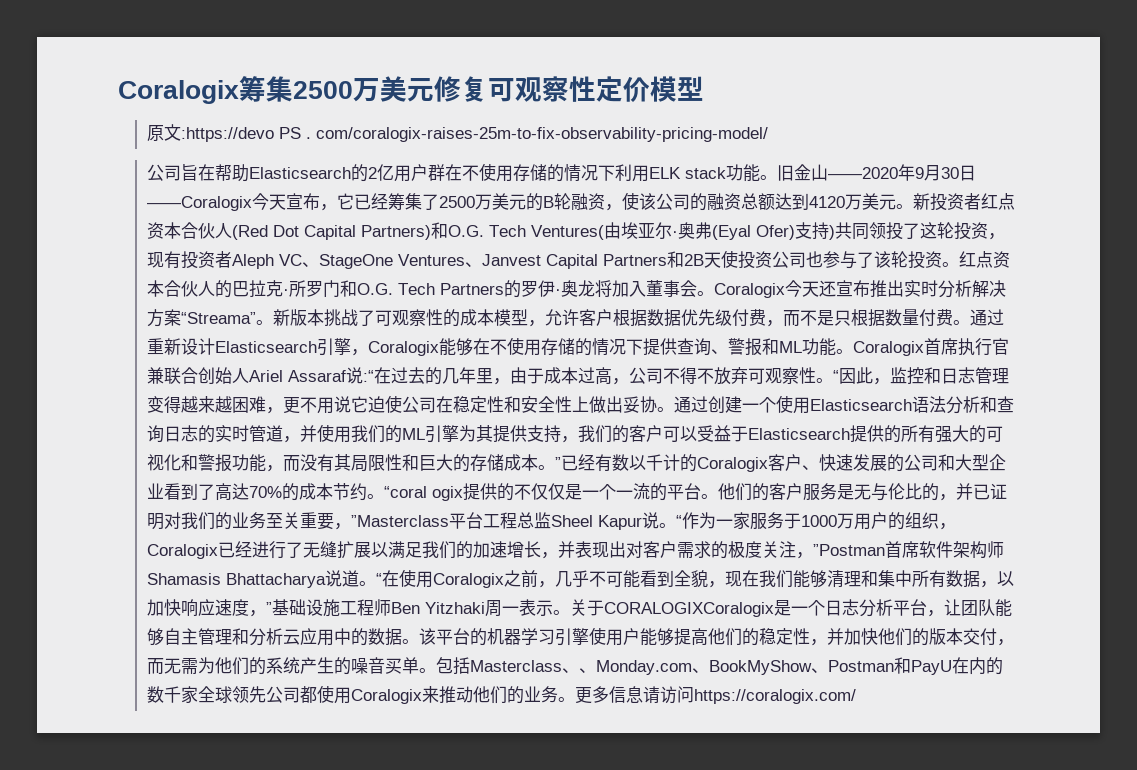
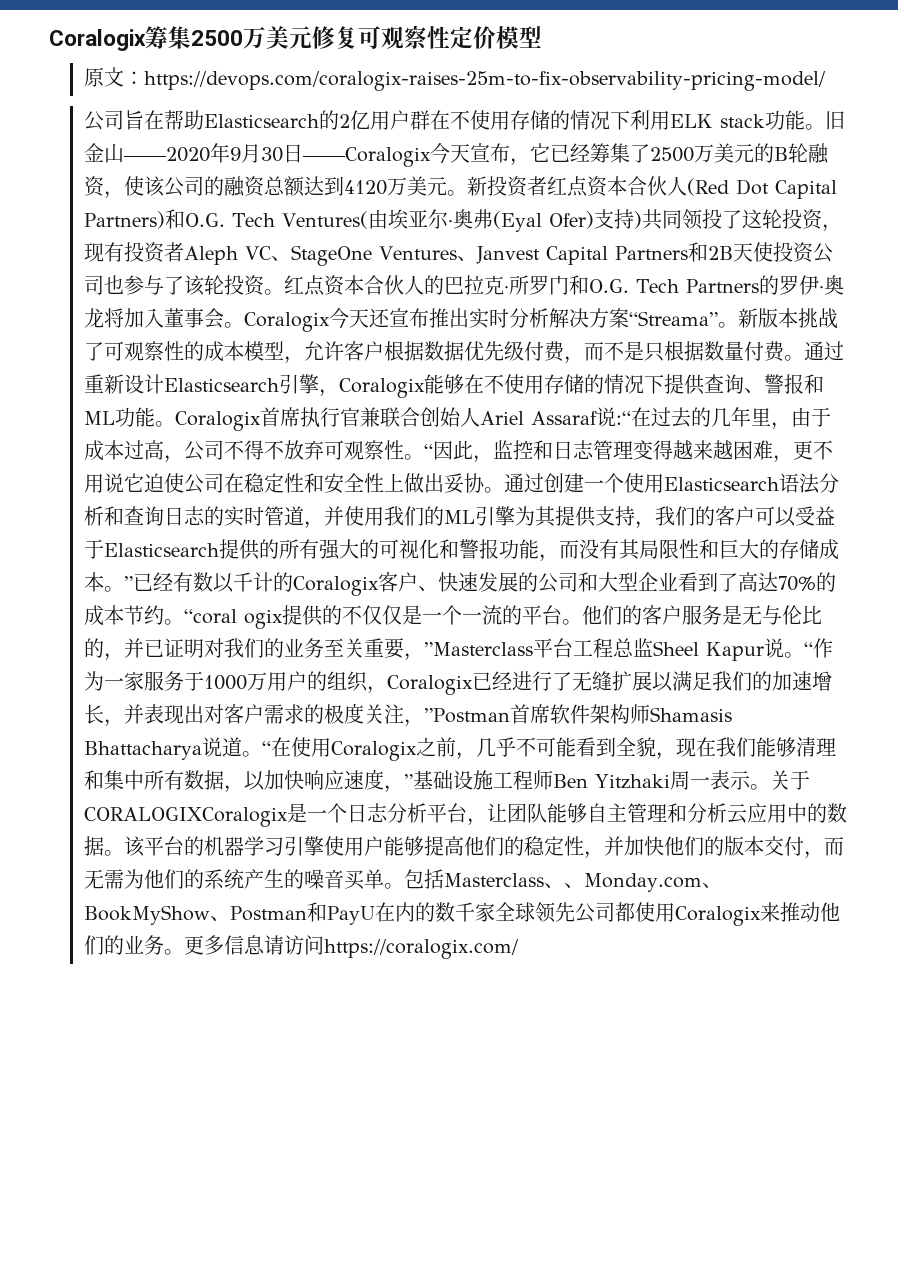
- 原文:https://devo PS . com/coralogix-raises-25m-to-fix-observability-pricing-model/
+ 原文：https://devops.com/coralogix-raises-25m-to-fix-observability-pricing-model/

